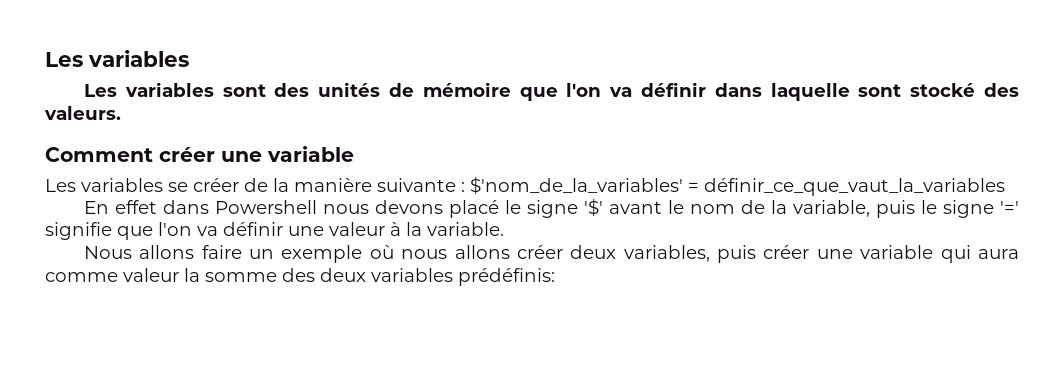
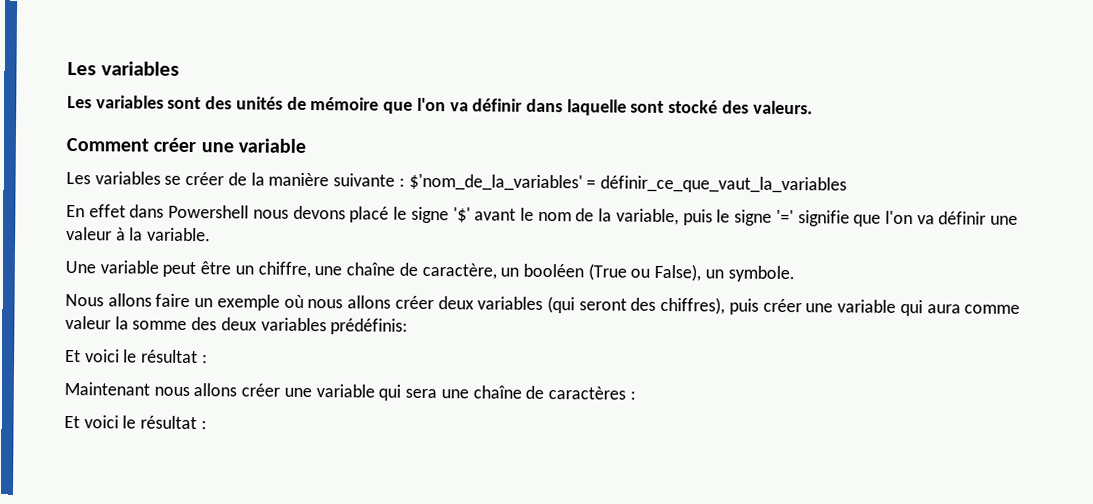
+ Une variable peut être un chiffre, une chaîne de caractère, un booléen (True ou False), un symbole.
- Nous allons faire un exemple où nous allons créer deux variables, puis créer une variable qui aura comme valeur la somme des deux variables prédéfinis:
+ Nous allons faire un exemple où nous allons créer deux variables (qui seront des chiffres), puis créer une variable qui aura comme valeur la somme des deux variables prédéfinis:
+ Et voici le résultat :
+ Maintenant nous allons créer une variable qui sera une chaîne de caractères :
+ Et voici le résultat :

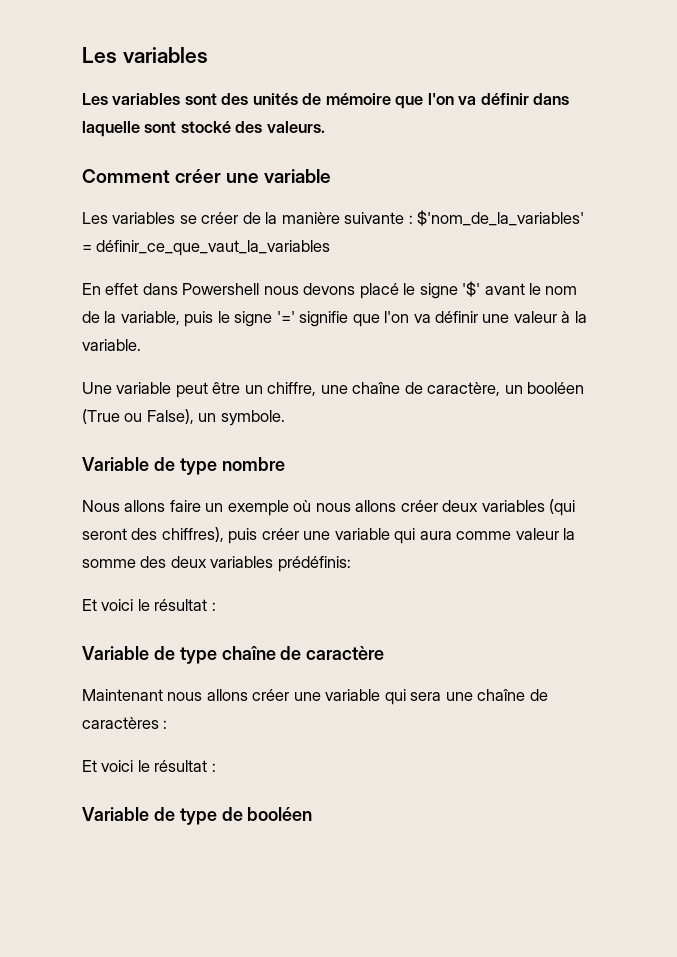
+ Variable de type nombre
+ Variable de type chaîne de caractère
+ Variable de type de booléen

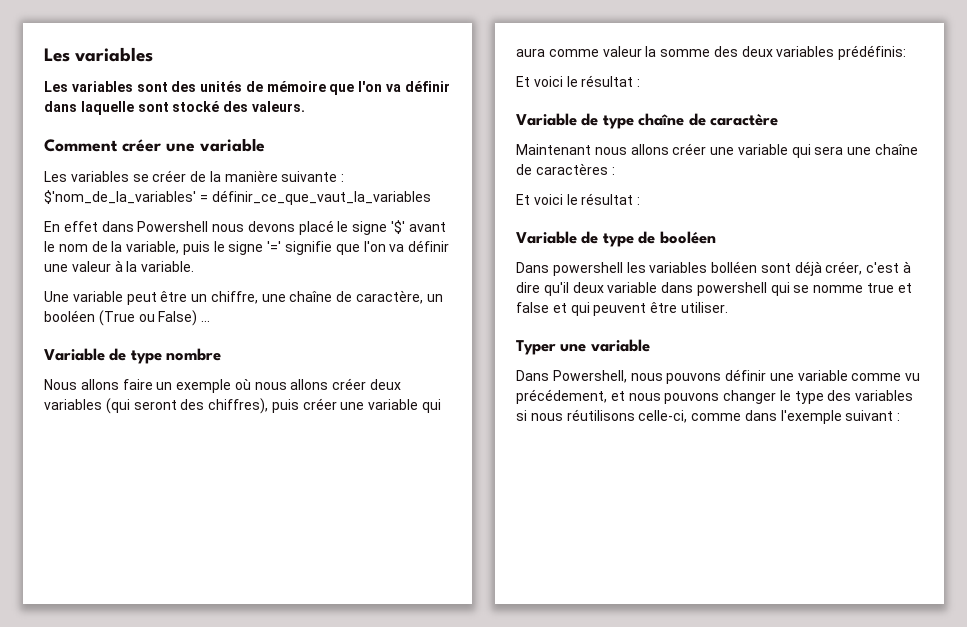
- Une variable peut être un chiffre, une chaîne de caractère, un booléen (True ou False), un symbole.
+ Une variable peut être un chiffre, une chaîne de caractère, un booléen (True ou False) ...
+ Dans powershell les variables bolléen sont déjà créer, c'est à dire qu'il deux variable dans powershell qui se nomme true et false et qui peuvent être utiliser.
+ Typer une variable
+ Dans Powershell, nous pouvons définir une variable comme vu précédement, et nous pouvons changer le type des variables si nous réutilisons celle-ci, comme dans l'exemple suivant :

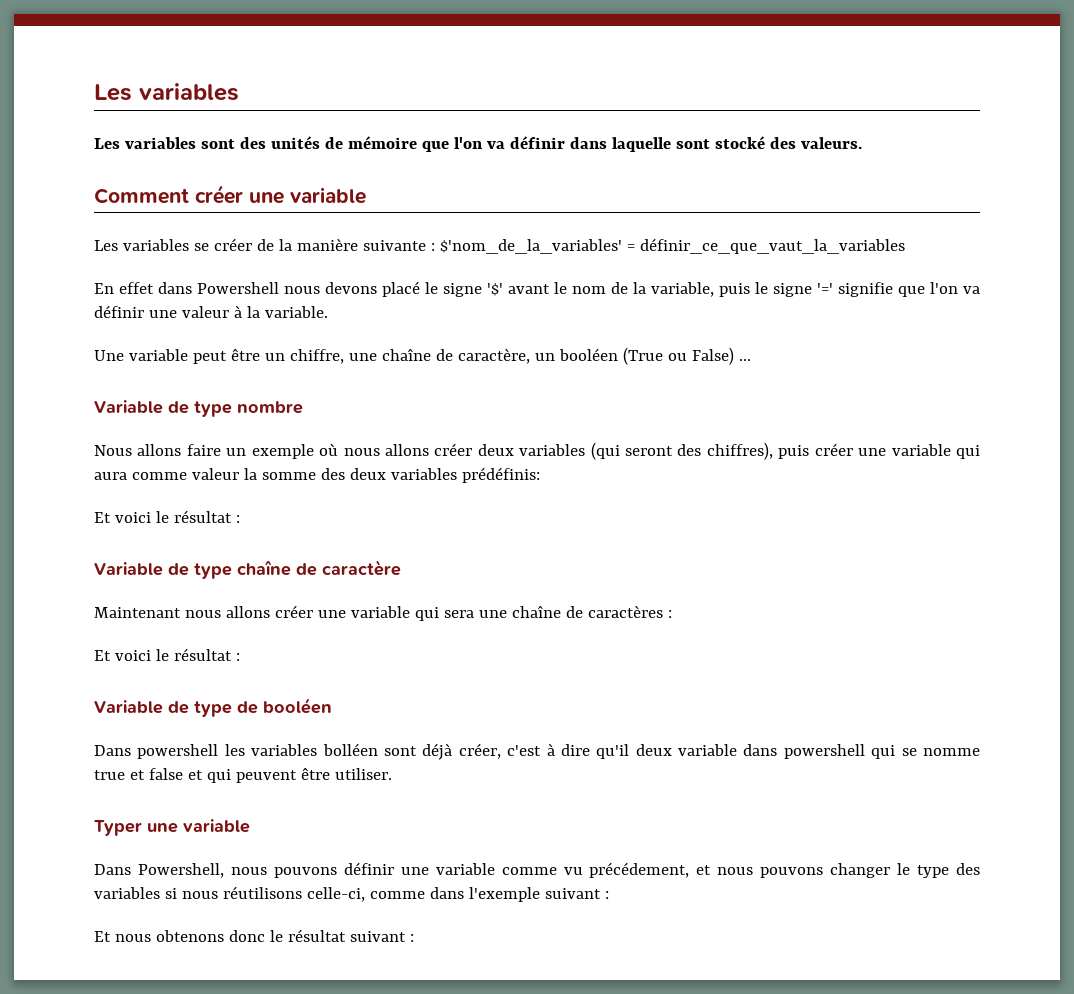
+ Et nous obtenons donc le résultat suivant :

